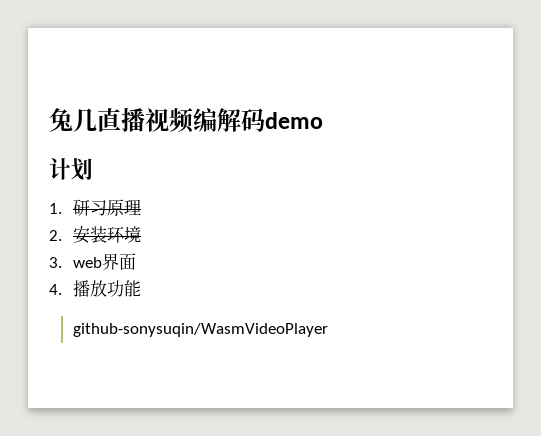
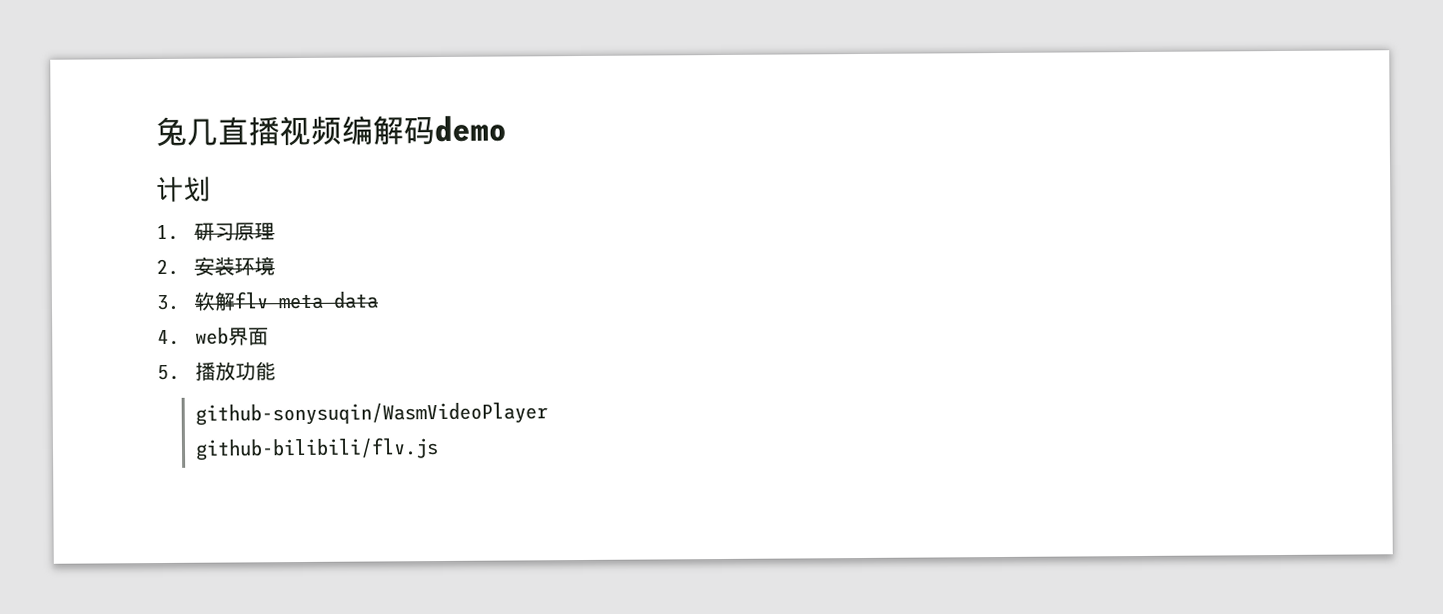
- 3. web界面
+ 3.软解flv meta data
+ 4. web界面
- 4.播放功能
+ 5.播放功能
+ github-bilibili/flv.js

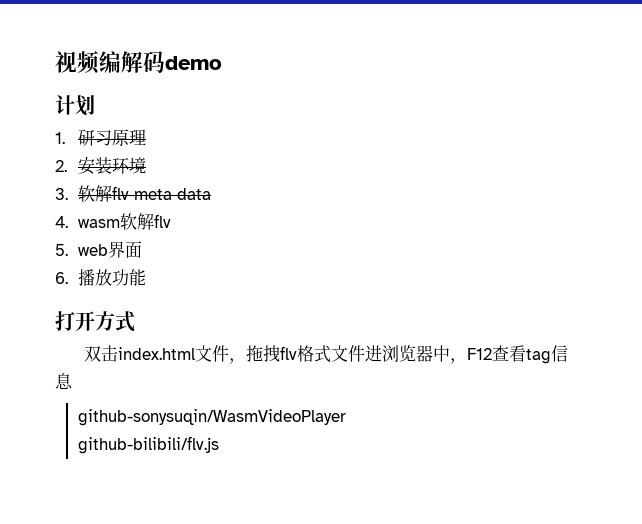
- 兔几直播视频编解码demo
+ 视频编解码demo
- 4. web界面
+ 4. wasm软解flv
+ 5. web界面
- 5.播放功能
+ 6.播放功能
+ 打开方式
+ 双击index.html文件，拖拽flv格式文件进浏览器中，F12查看tag信息

